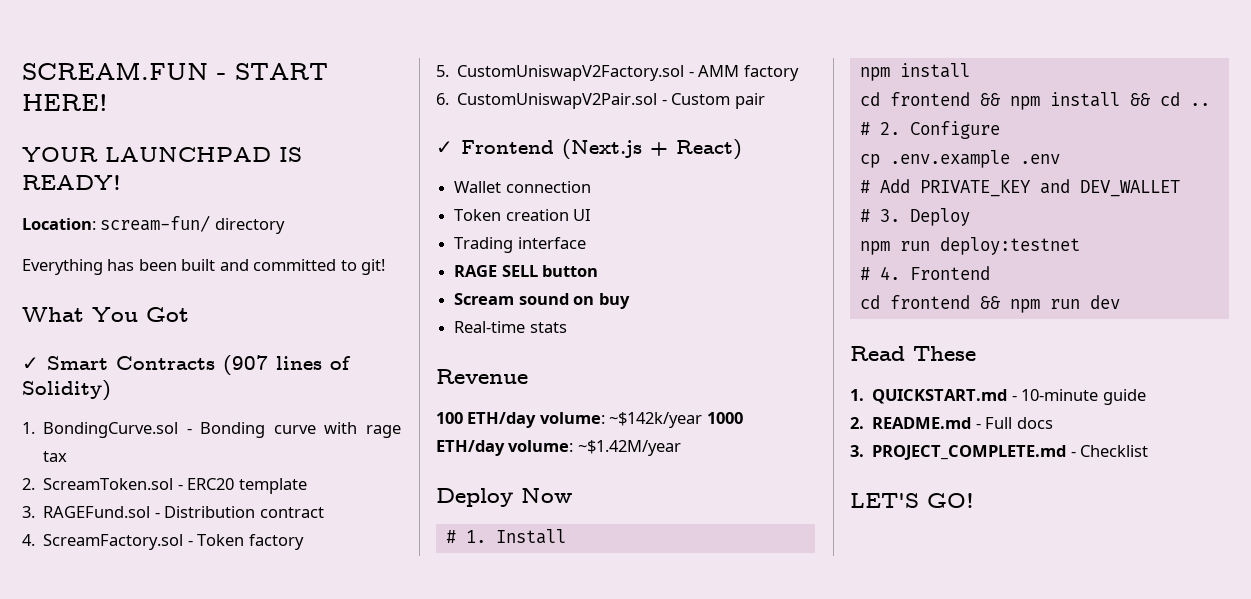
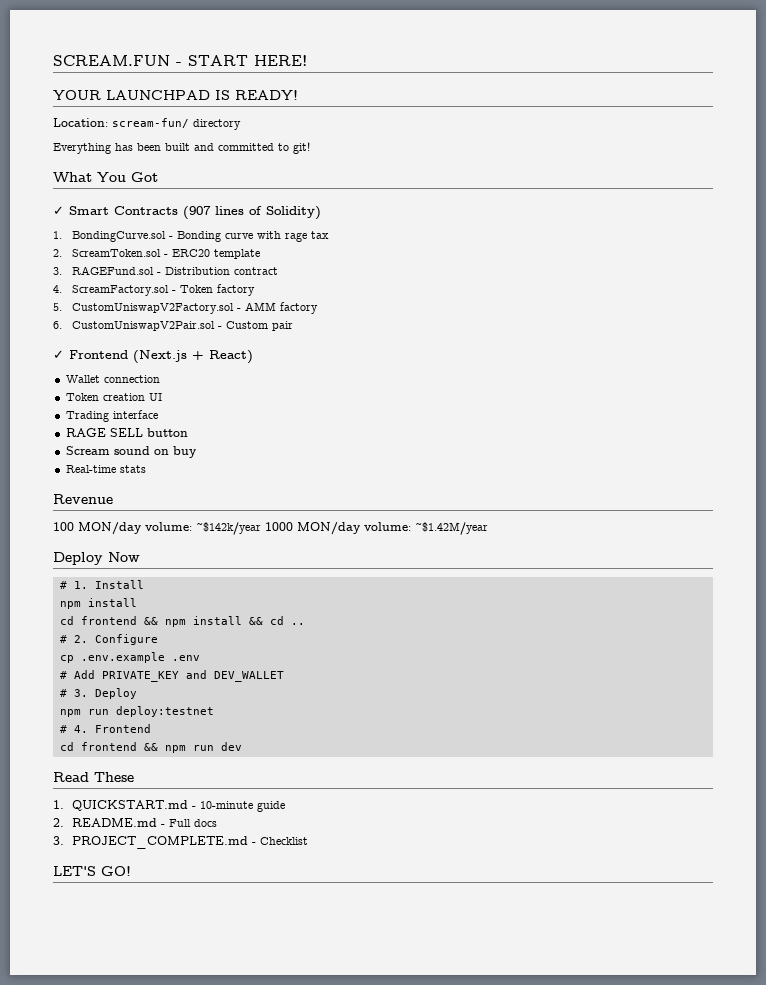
- 100 ETH/day volume: ~$142k/year 1000 ETH/day volume: ~$1.42M/year
+ 100 MON/day volume: ~$142k/year 1000 MON/day volume: ~$1.42M/year

